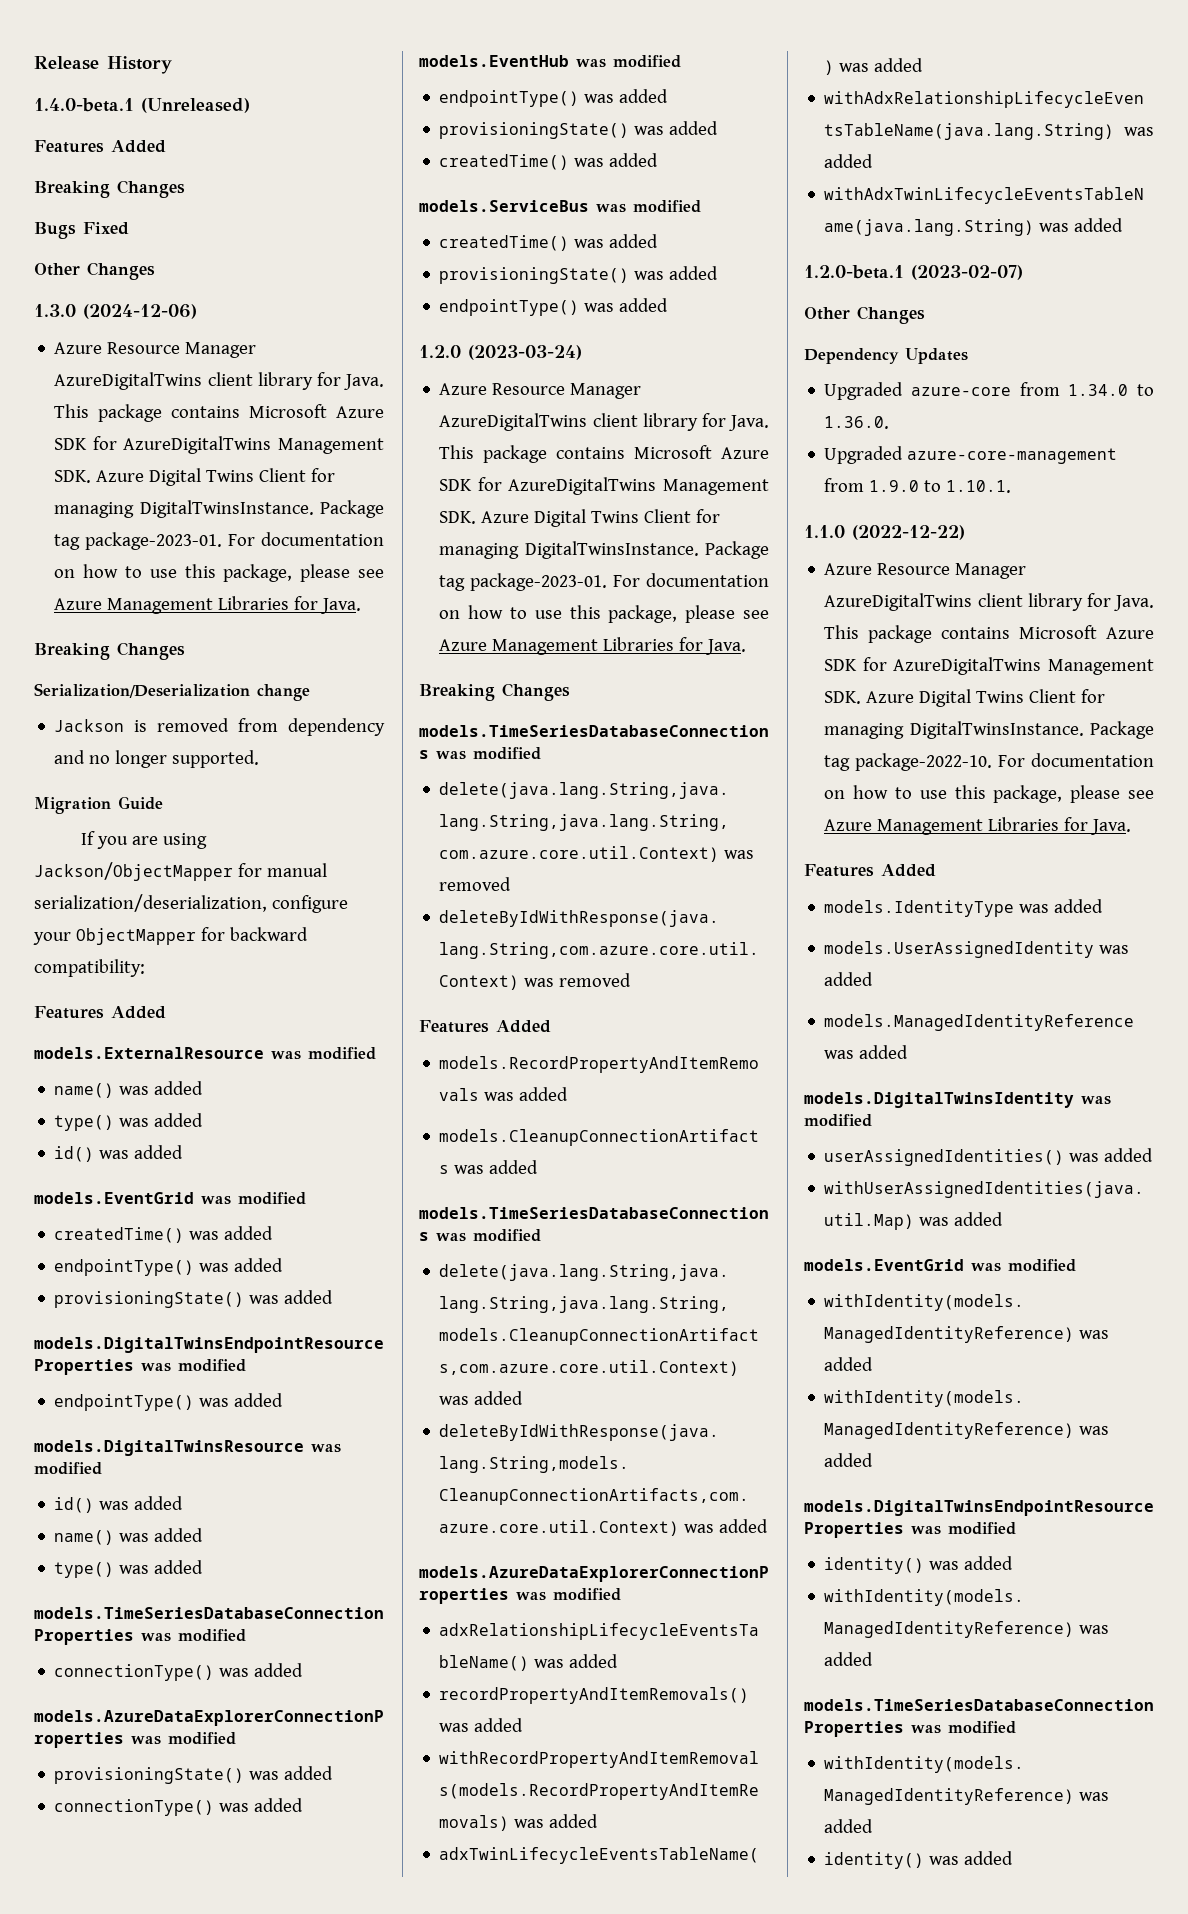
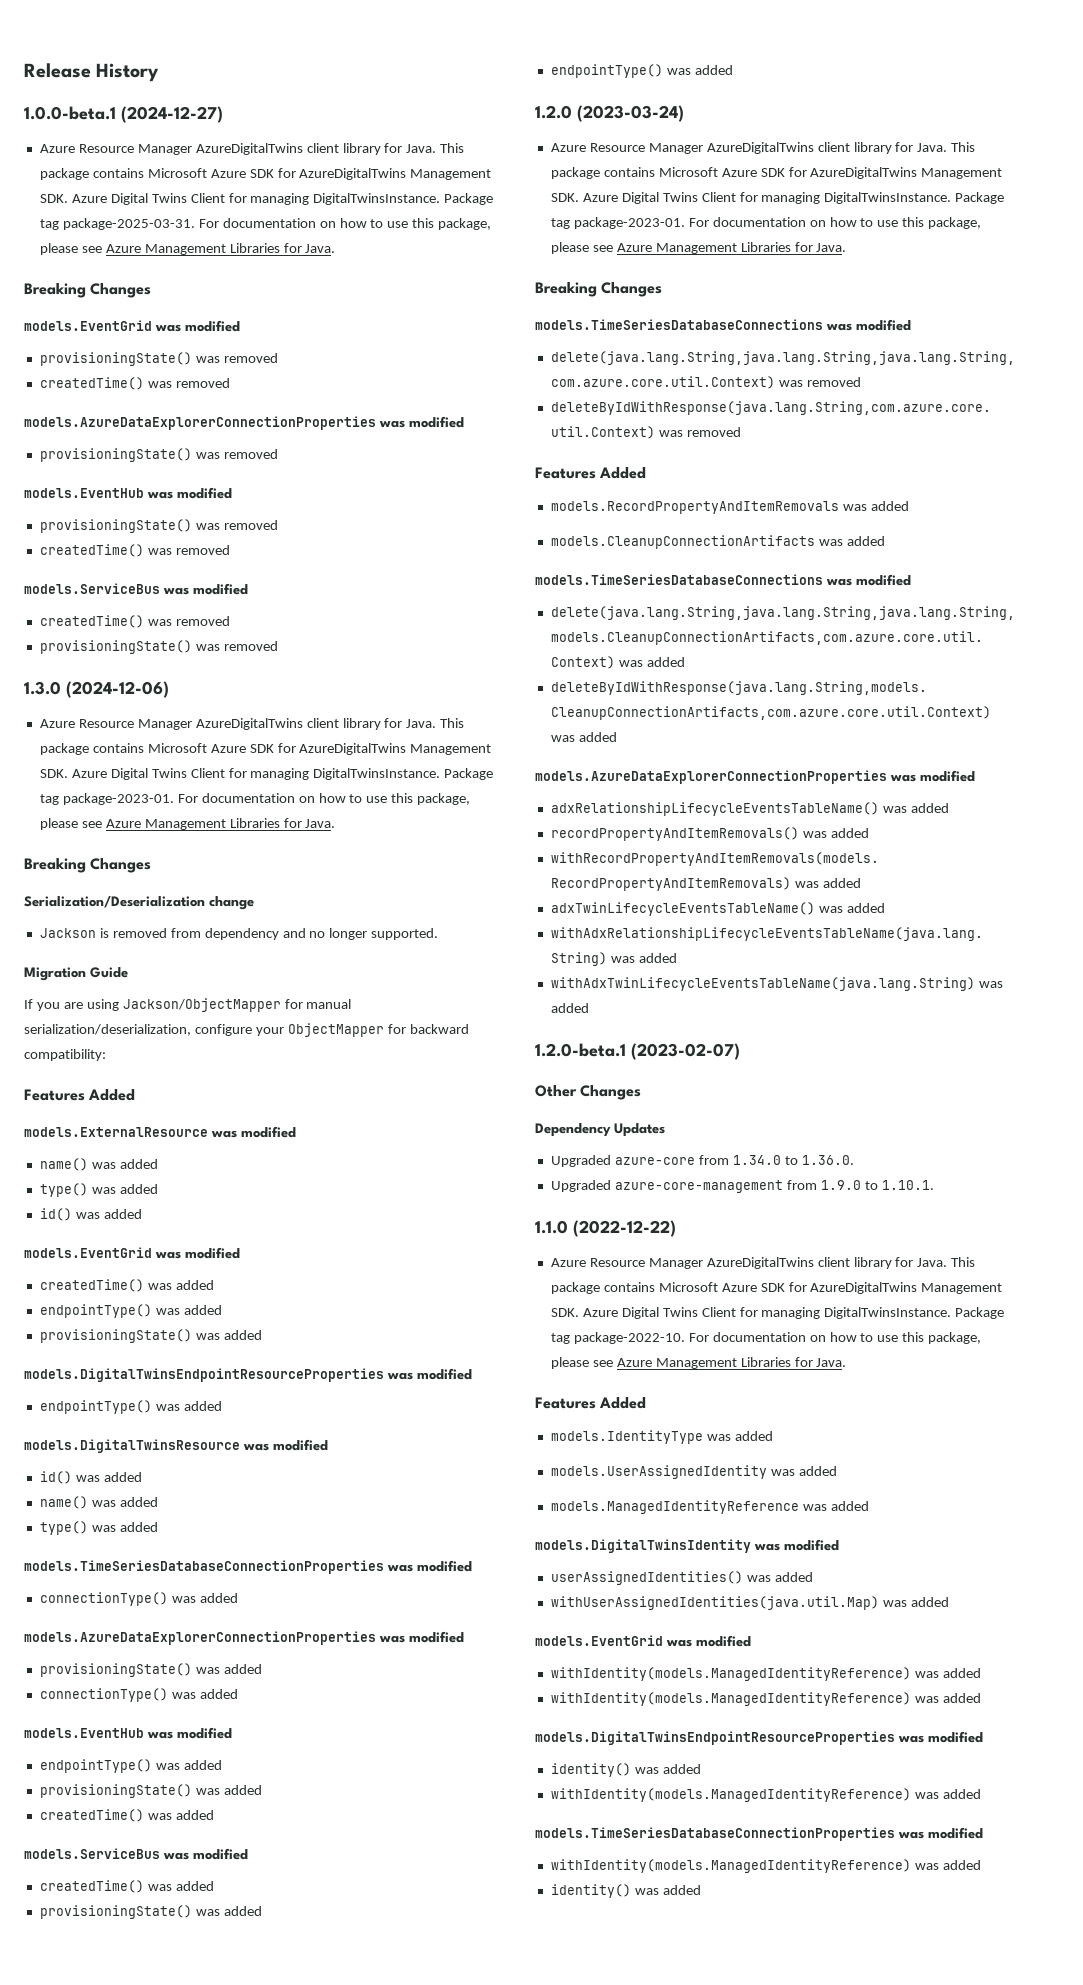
- 1.4.0-beta.1 (Unreleased)
- Features Added
+ 1.0.0-beta.1 (2024-12-27)
+ Azure Resource Manager AzureDigitalTwins client library for Java. This package contains Microsoft Azure SDK for AzureDigitalTwins Management SDK. Azure Digital Twins Client for managing DigitalTwinsInstance. Package tag package-2025-03-31. For documentation on how to use this package, please see Azure Management Libraries for Java.
  Breaking Changes
- Bugs Fixed
- Other Changes
+ models.EventGrid was modified
+ provisioningState() was removed
+ createdTime() was removed
+ models.AzureDataExplorerConnectionProperties was modified
+ provisioningState() was removed
+ models.EventHub was modified
+ provisioningState() was removed
+ createdTime() was removed
+ models.ServiceBus was modified
+ createdTime() was removed
+ provisioningState() was removed

